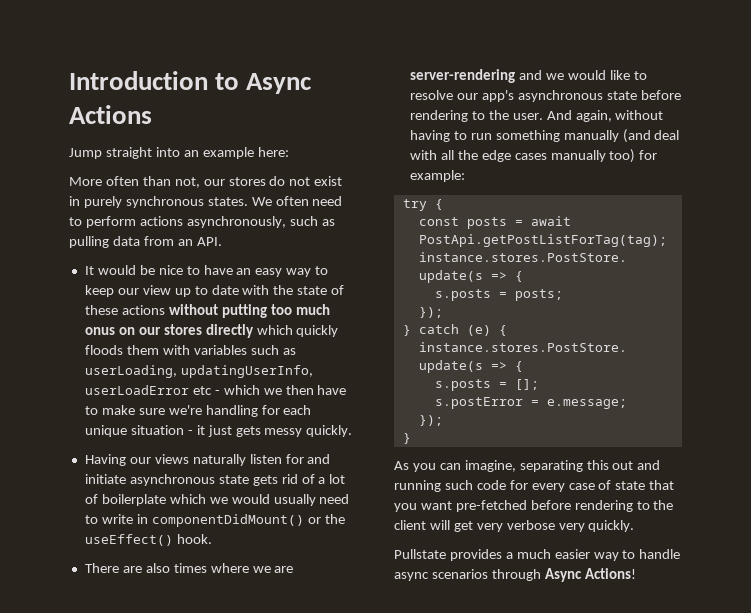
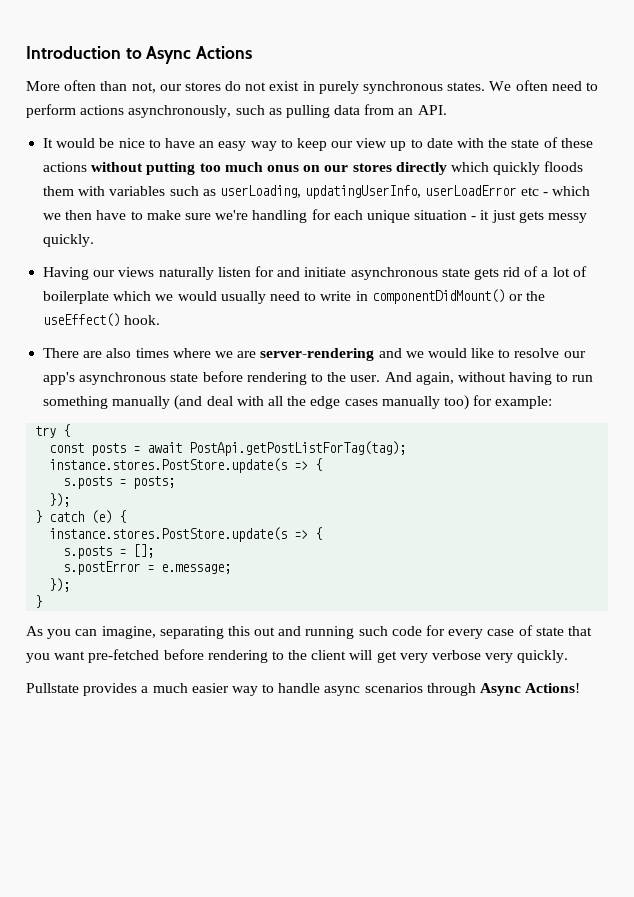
- Jump straight into an example here:

